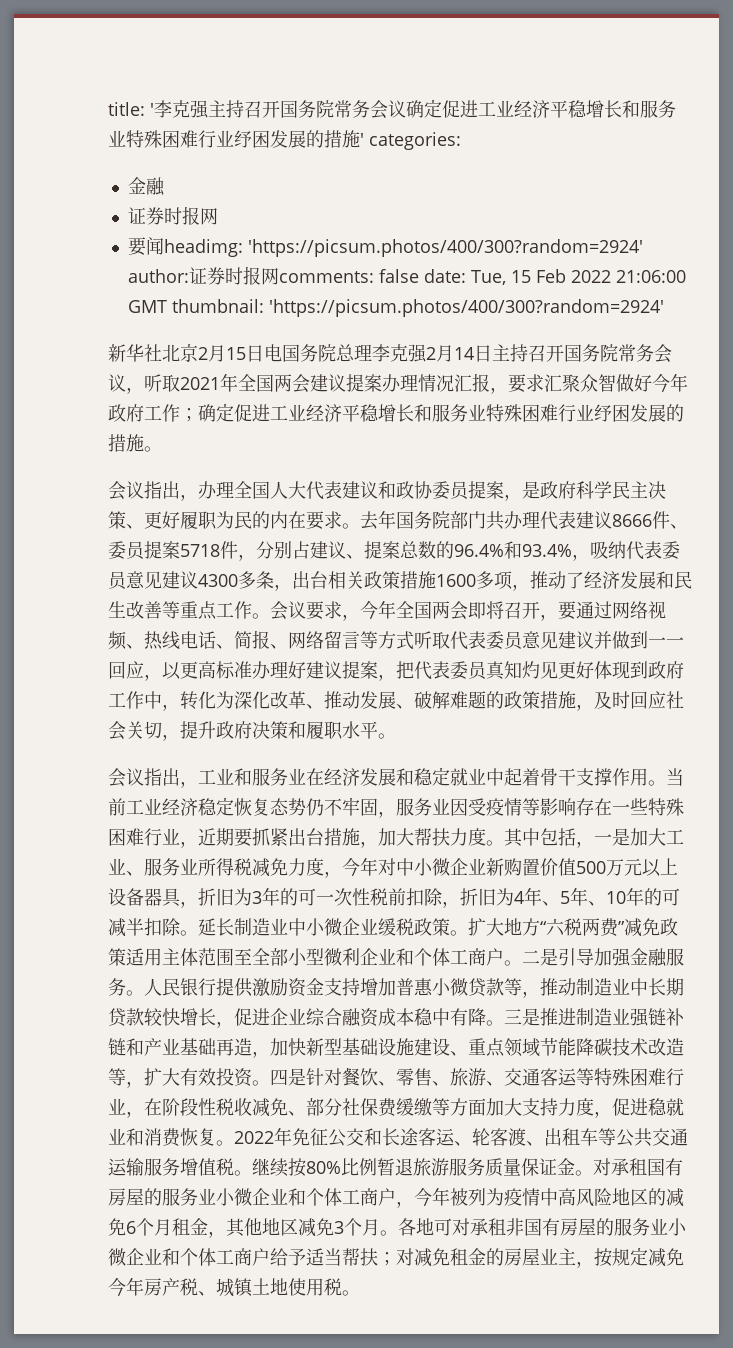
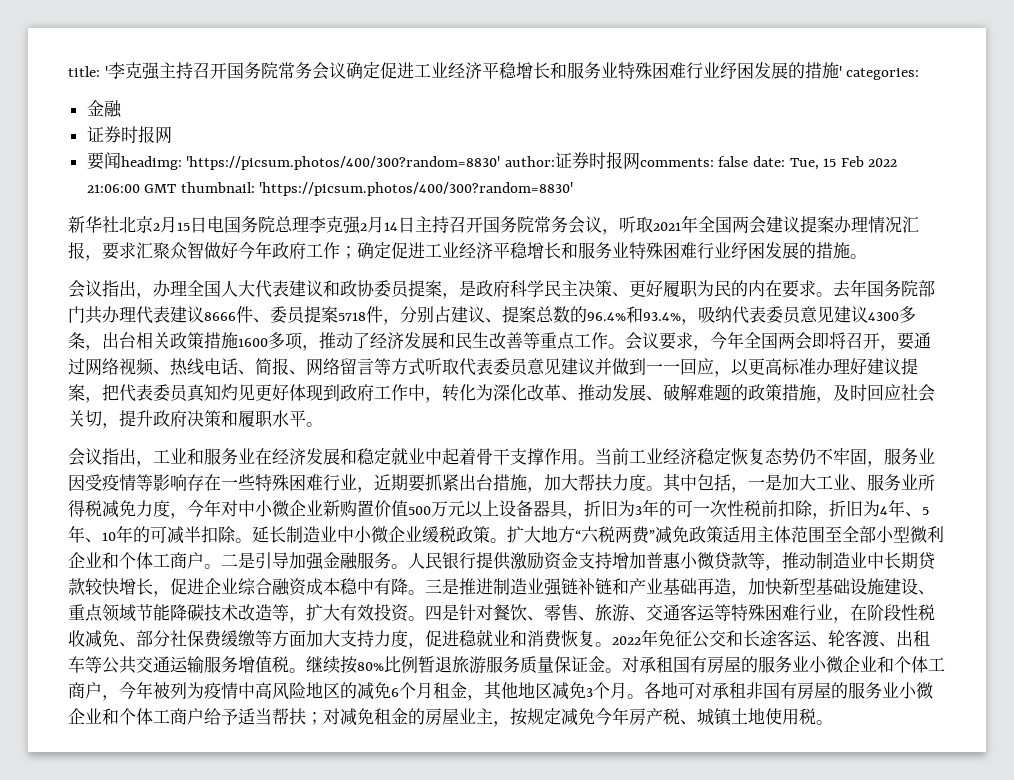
- 要闻headimg: 'https://picsum.photos/400/300?random=2924' author:证券时报网comments: false date: Tue, 15 Feb 2022 21:06:00 GMT thumbnail: 'https://picsum.photos/400/300?random=2924'
+ 要闻headimg: 'https://picsum.photos/400/300?random=8830' author:证券时报网comments: false date: Tue, 15 Feb 2022 21:06:00 GMT thumbnail: 'https://picsum.photos/400/300?random=8830'

